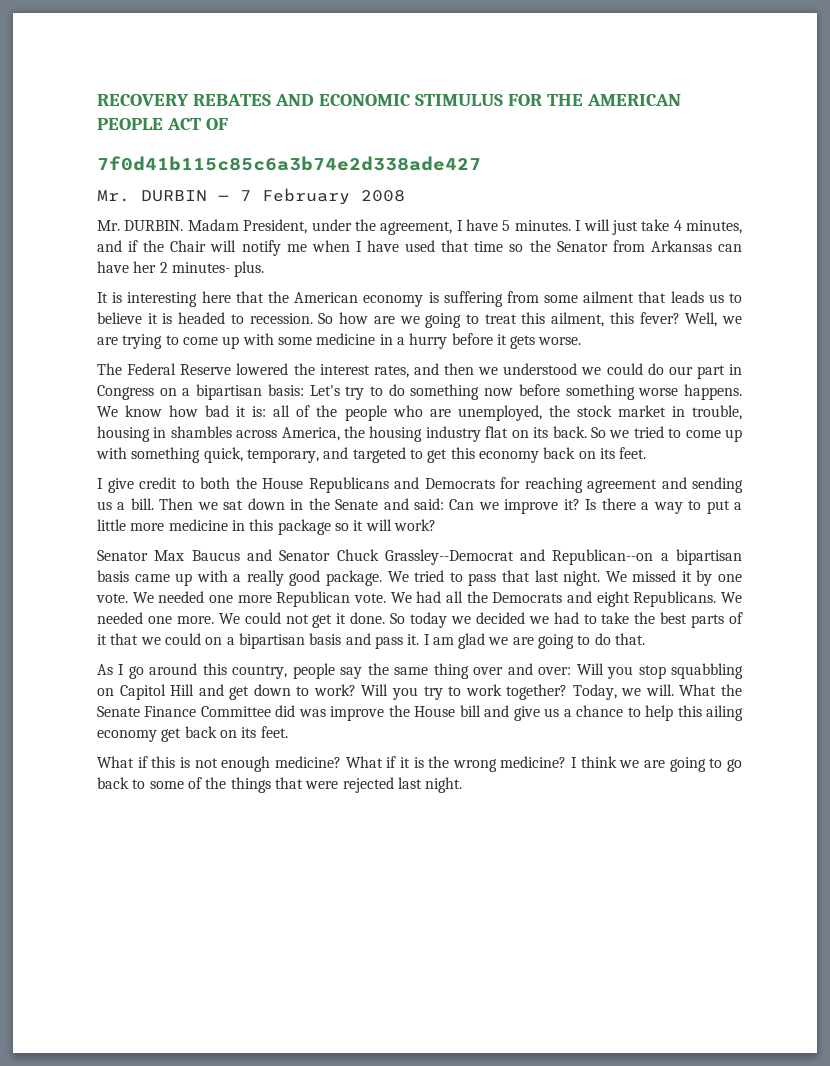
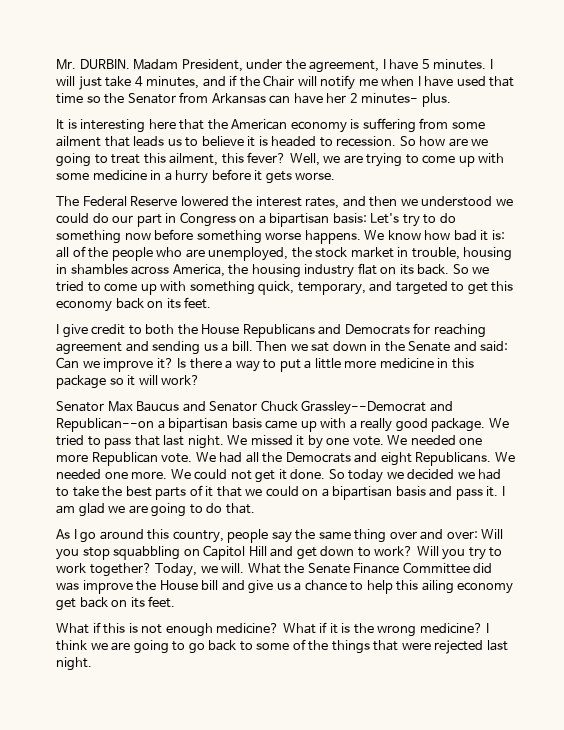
- RECOVERY REBATES AND ECONOMIC STIMULUS FOR THE AMERICAN PEOPLE ACT OF
- 7f0d41b115c85c6a3b74e2d338ade427
- Mr. DURBIN — 7 February 2008

